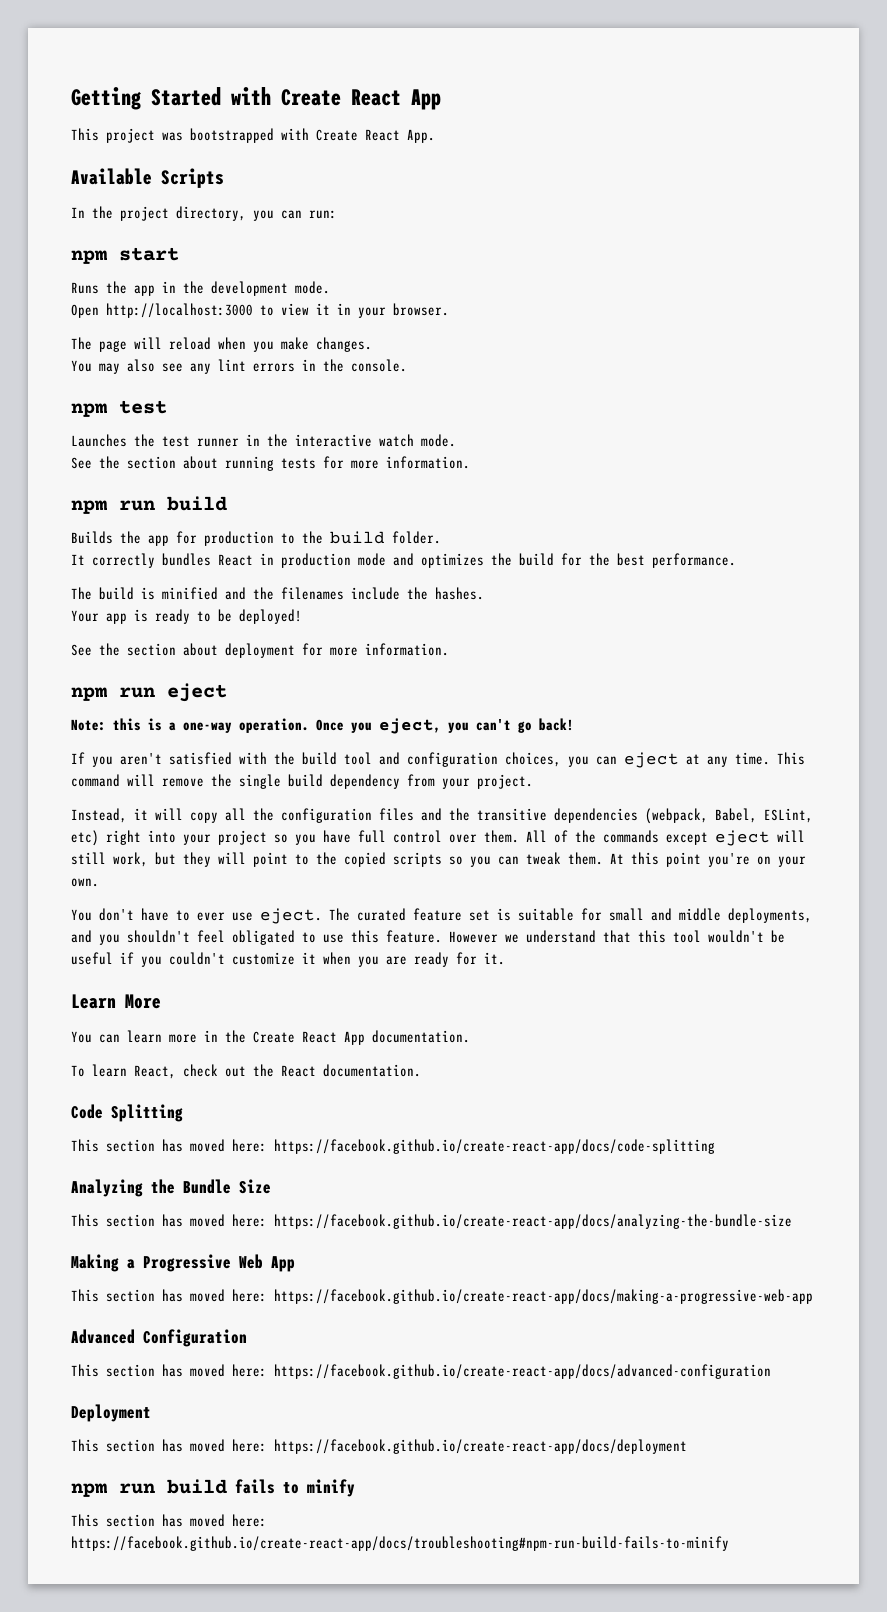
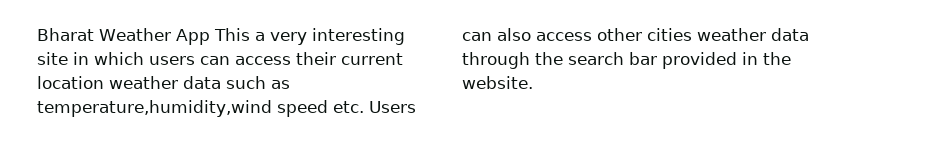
- Getting Started with Create React App
- This project was bootstrapped with Create React App.
- Available Scripts
- In the project directory, you can run:
- npm start
- Runs the app in the development mode.
- Open http://localhost:3000 to view it in your browser.
- The page will reload when you make changes.
- You may also see any lint errors in the console.
- npm test
- Launches the test runner in the interactive watch mode.
- See the section about running tests for more information.
- npm run build
- Builds the app for production to the build folder.
- It correctly bundles React in production mode and optimizes the build for the best performance.
- The build is minified and the filenames include the hashes.
- Your app is ready to be deployed!
- See the section about deployment for more information.
- npm run eject
- Note: this is a one-way operation. Once you eject, you can't go back!
- If you aren't satisfied with the build tool and configuration choices, you can eject at any time. This command will remove the single build dependency from your project.
- Instead, it will copy all the configuration files and the transitive dependencies (webpack, Babel, ESLint, etc) right into your project so you have full control over them. All of the commands except eject will still work, but they will point to the copied scripts so you can tweak them. At this point you're on your own.
- You don't have to ever use eject. The curated feature set is suitable for small and middle deployments, and you shouldn't feel obligated to use this feature. However we understand that this tool wouldn't be useful if you couldn't customize it when you are ready for it.
- Learn More
- You can learn more in the Create React App documentation.
- To learn React, check out the React documentation.
- Code Splitting
- This section has moved here: https://facebook.github.io/create-react-app/docs/code-splitting
- Analyzing the Bundle Size
- This section has moved here: https://facebook.github.io/create-react-app/docs/analyzing-the-bundle-size
- Making a Progressive Web App
- This section has moved here: https://facebook.github.io/create-react-app/docs/making-a-progressive-web-app
- Advanced Configuration
- This section has moved here: https://facebook.github.io/create-react-app/docs/advanced-configuration
- Deployment
- This section has moved here: https://facebook.github.io/create-react-app/docs/deployment
- npm run build fails to minify
- This section has moved here: https://facebook.github.io/create-react-app/docs/troubleshooting#npm-run-build-fails-to-minify
+ Bharat Weather App This a very interesting site in which users can access their current location weather data such as temperature,humidity,wind speed etc. Users can also access other cities weather data through the search bar provided in the website.

